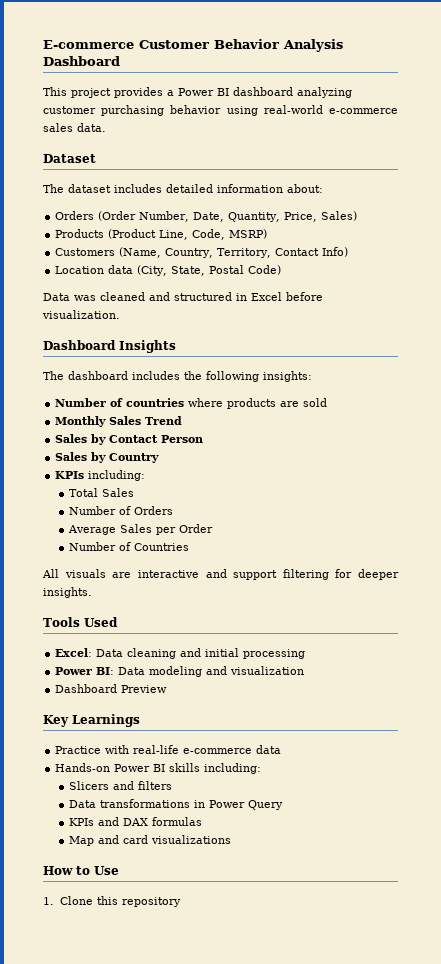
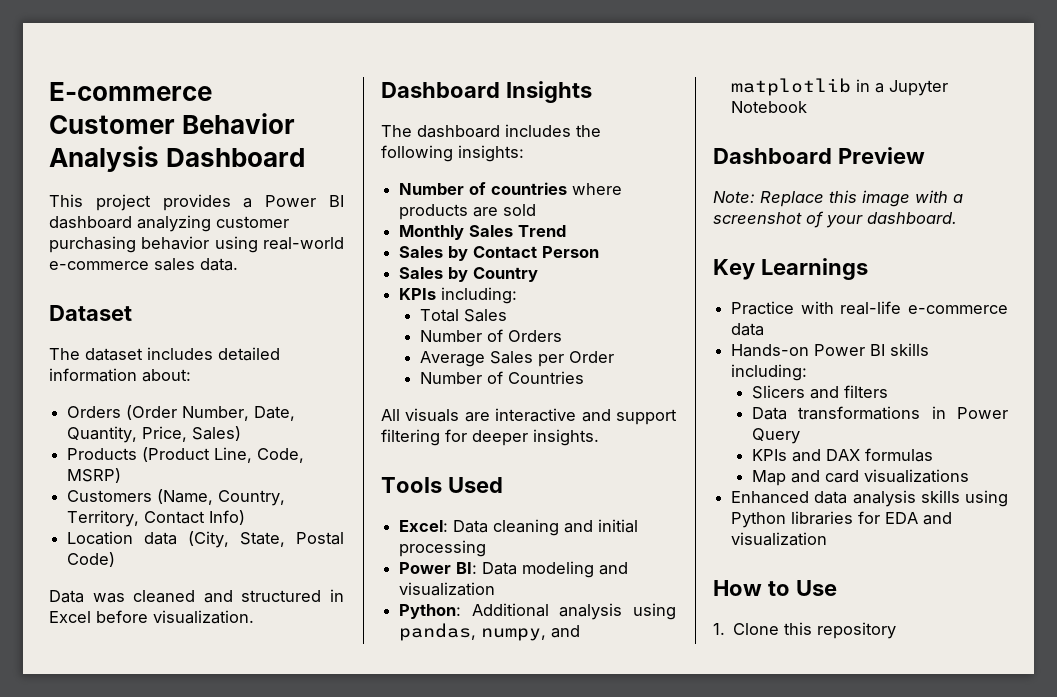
+ Python: Additional analysis using pandas, numpy, and matplotlib in a Jupyter Notebook
  Dashboard Preview
+ Note: Replace this image with a screenshot of your dashboard.
+ Enhanced data analysis skills using Python libraries for EDA and visualization

